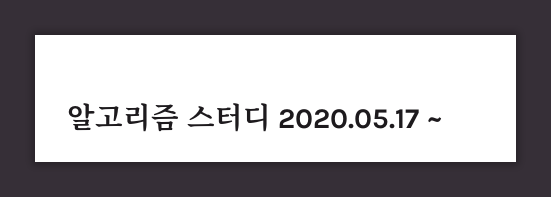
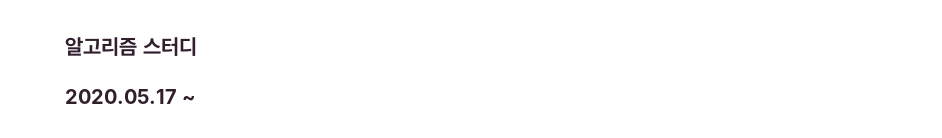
- 알고리즘 스터디 2020.05.17 ~
+ 알고리즘 스터디
+ 2020.05.17 ~

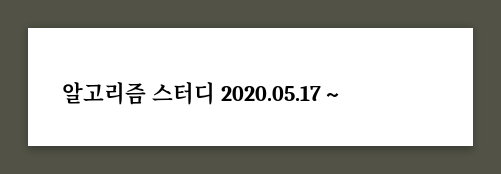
- 알고리즘 스터디
- 2020.05.17 ~
+ 알고리즘 스터디 2020.05.17 ~

